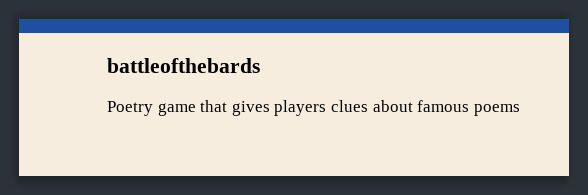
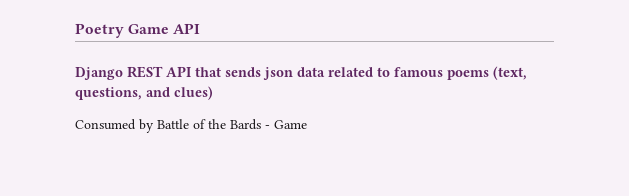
- battleofthebards
- Poetry game that gives players clues about famous poems
+ Poetry Game API
+ Django REST API that sends json data related to famous poems (text, questions, and clues)
+ Consumed by Battle of the Bards - Game

